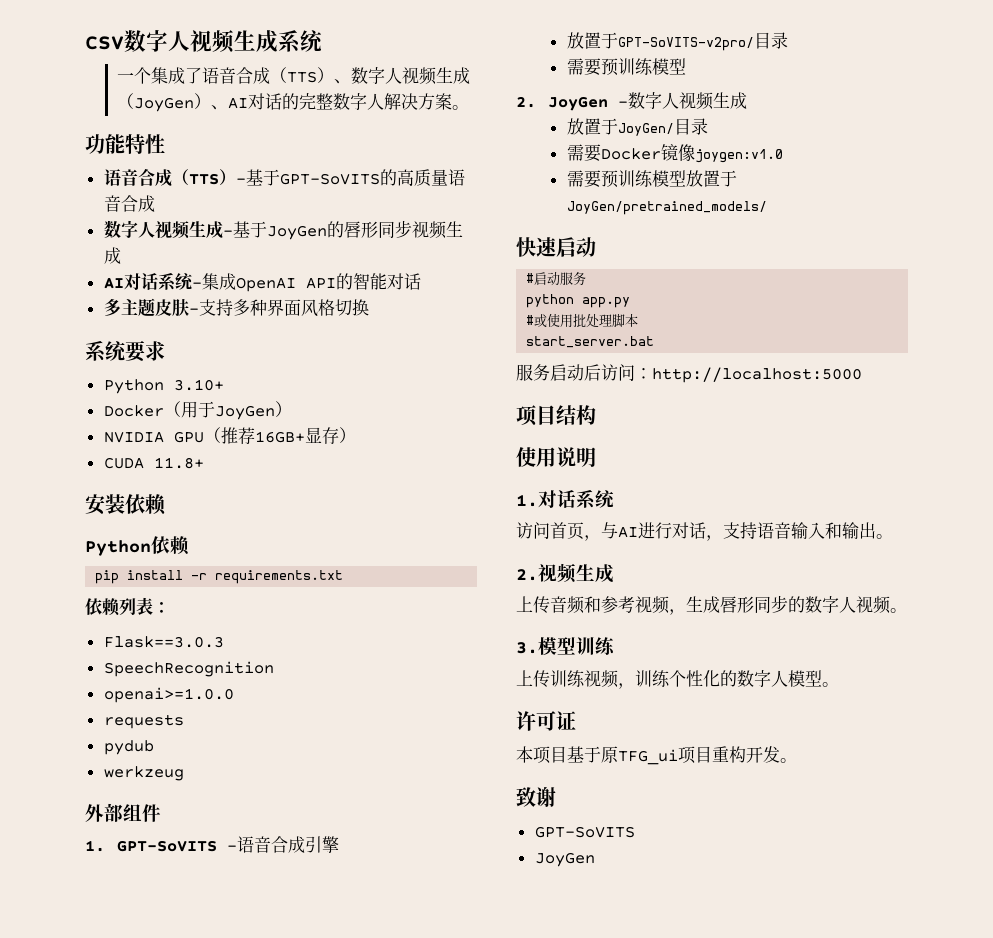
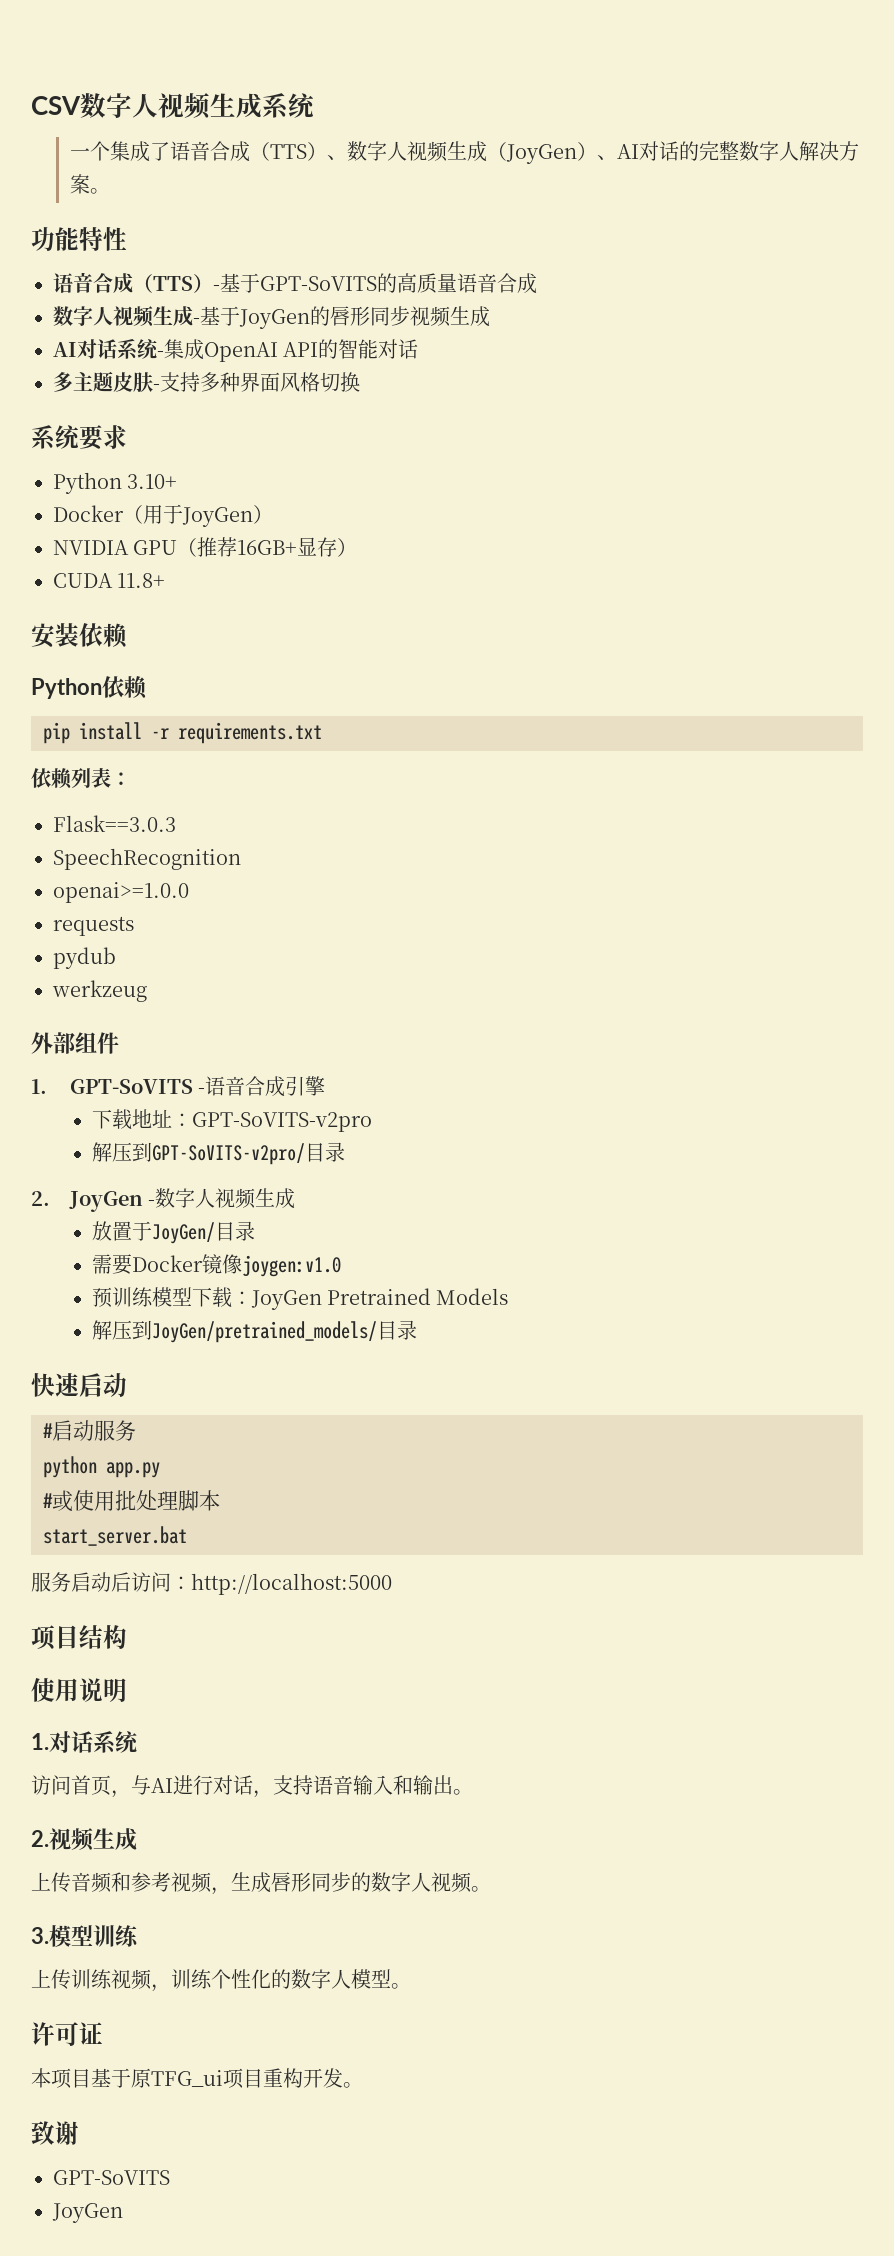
- 放置于GPT-SoVITS-v2pro/目录
- 需要预训练模型
+ 下载地址：GPT-SoVITS-v2pro
+ 解压到GPT-SoVITS-v2pro/目录
- 需要预训练模型放置于JoyGen/pretrained_models/
+ 预训练模型下载：JoyGen Pretrained Models
+ 解压到JoyGen/pretrained_models/目录

